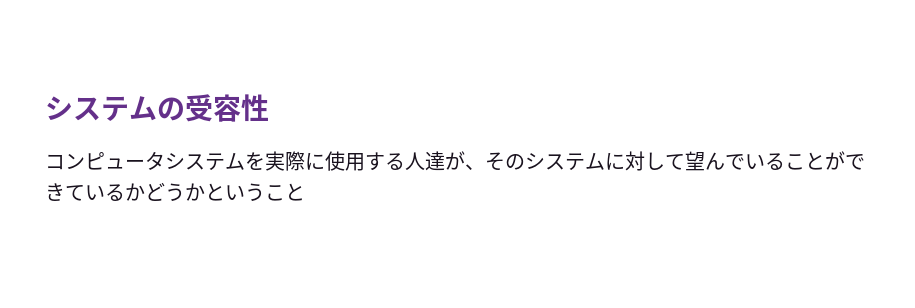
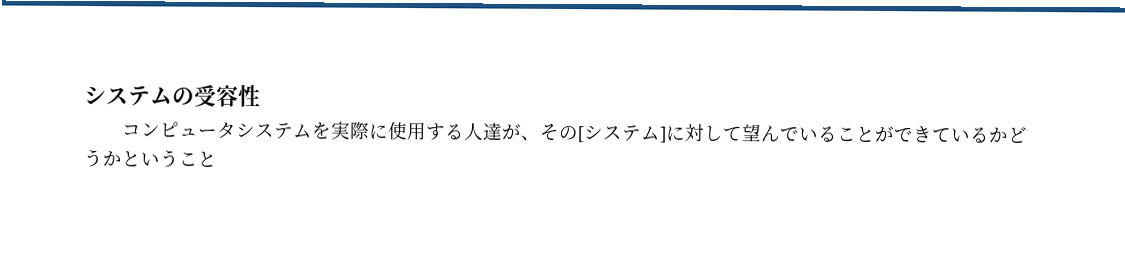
- コンピュータシステムを実際に使用する人達が、そのシステムに対して望んでいることができているかどうかということ
+ コンピュータシステムを実際に使用する人達が、その[システム]に対して望んでいることができているかどうかということ

